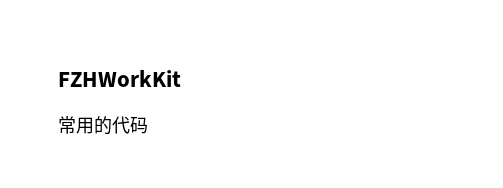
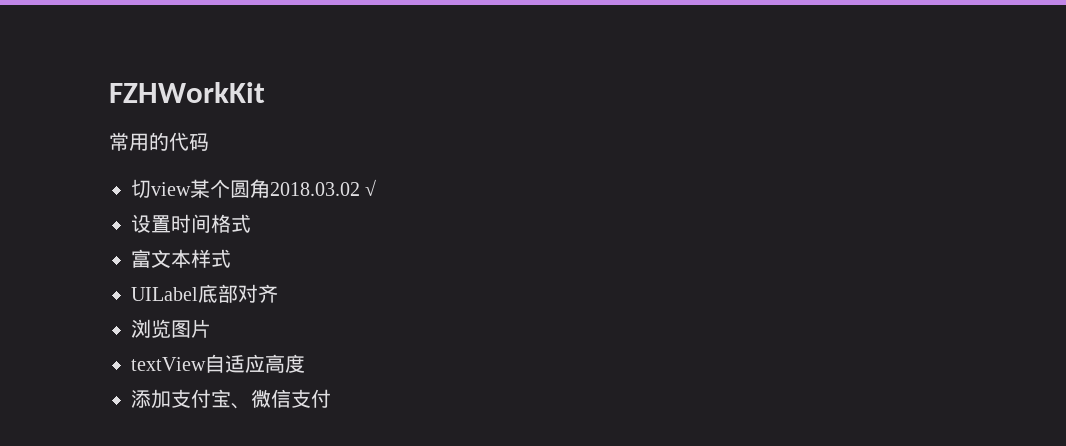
+ 切view某个圆角2018.03.02 √
+ 设置时间格式
+ 富文本样式
+ UILabel底部对齐
+ 浏览图片
+ textView自适应高度
+ 添加支付宝、微信支付

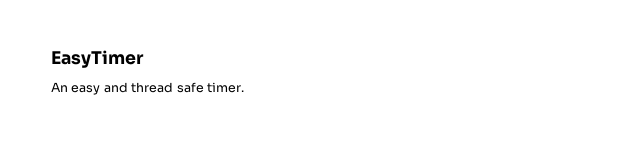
- FZHWorkKit
- 常用的代码
- 切view某个圆角2018.03.02 √
- 设置时间格式
- 富文本样式
- UILabel底部对齐
- 浏览图片
- textView自适应高度
- 添加支付宝、微信支付
+ EasyTimer
+ An easy and thread safe timer.

